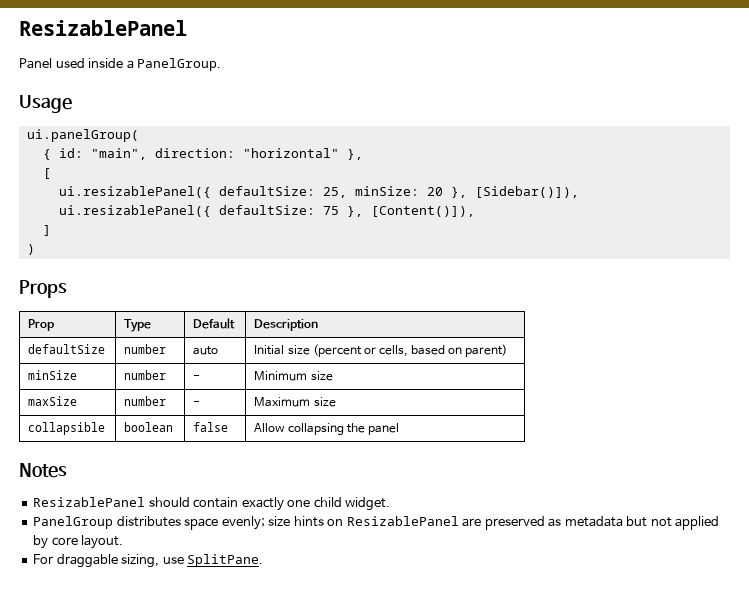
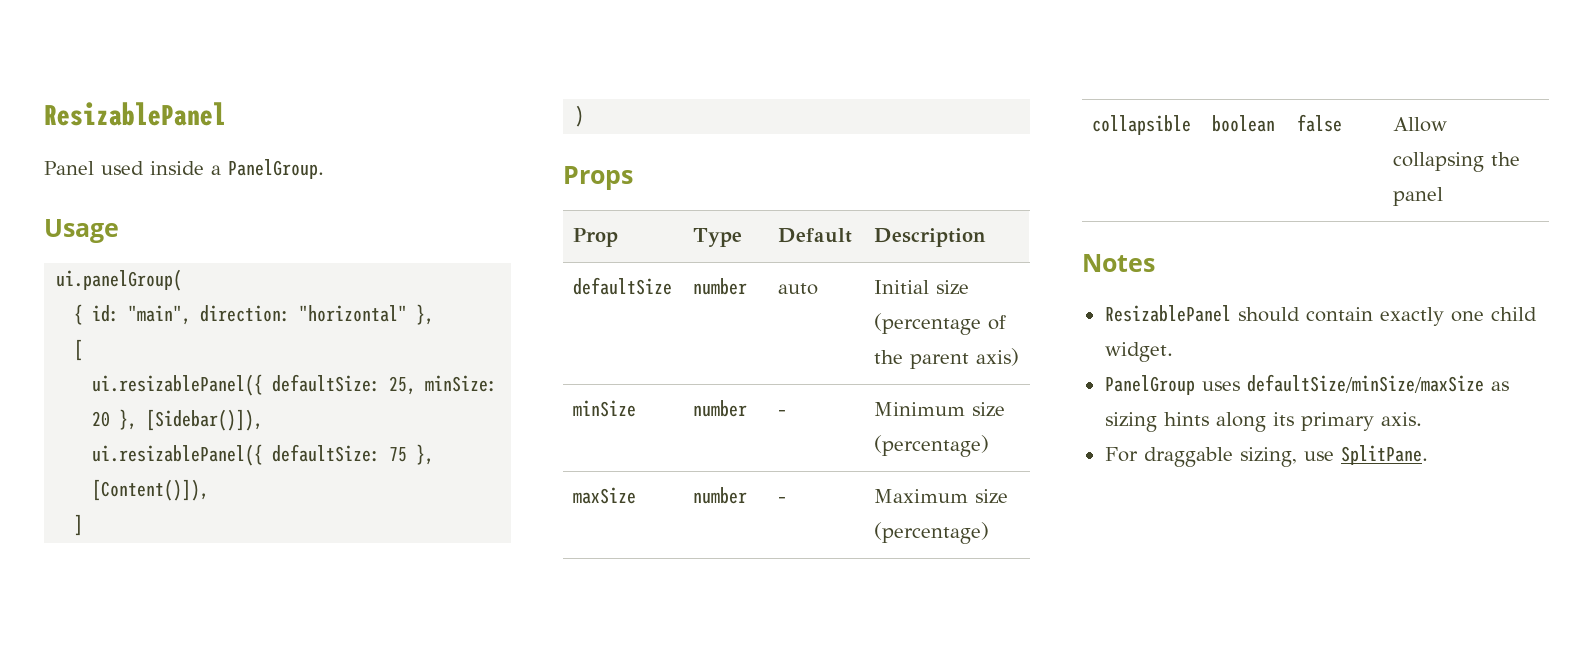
- defaultSize | number | auto | Initial size (percent or cells, based on parent)
+ defaultSize | number | auto | Initial size (percentage of the parent axis)
- minSize | number | - | Minimum size
+ minSize | number | - | Minimum size (percentage)
- maxSize | number | - | Maximum size
+ maxSize | number | - | Maximum size (percentage)
- PanelGroup distributes space evenly; size hints on ResizablePanel are preserved as metadata but not applied by core layout.
+ PanelGroup uses defaultSize/minSize/maxSize as sizing hints along its primary axis.

